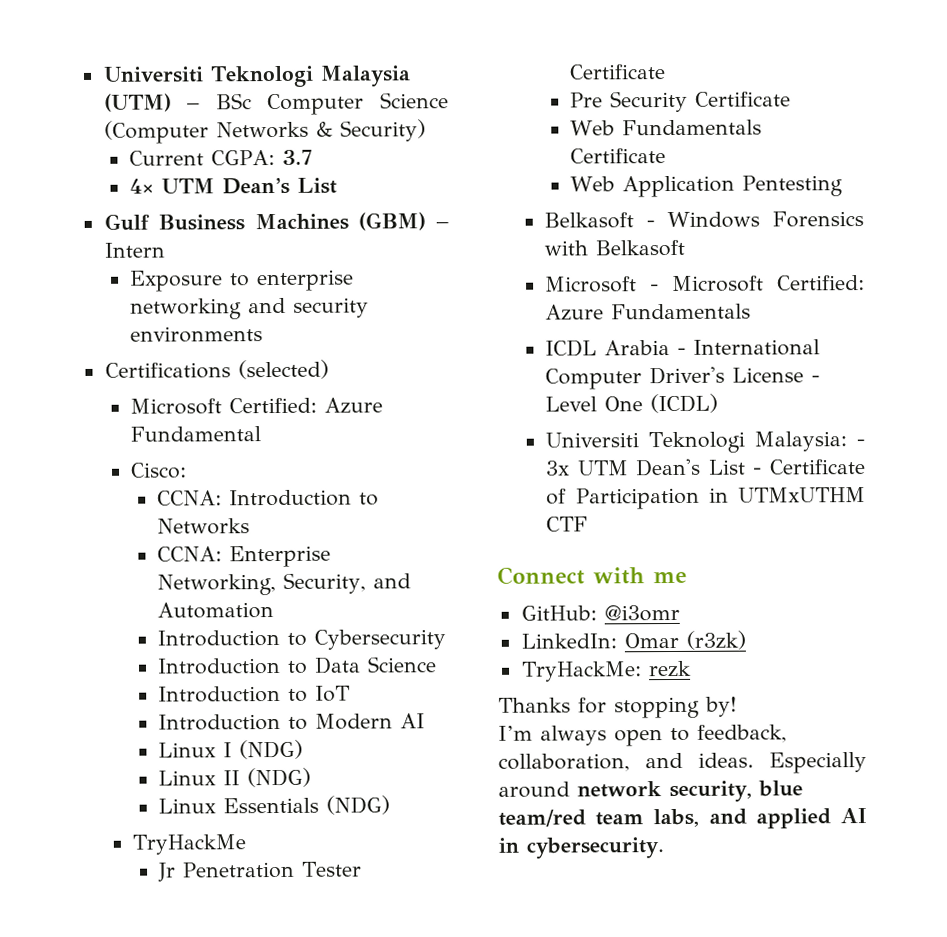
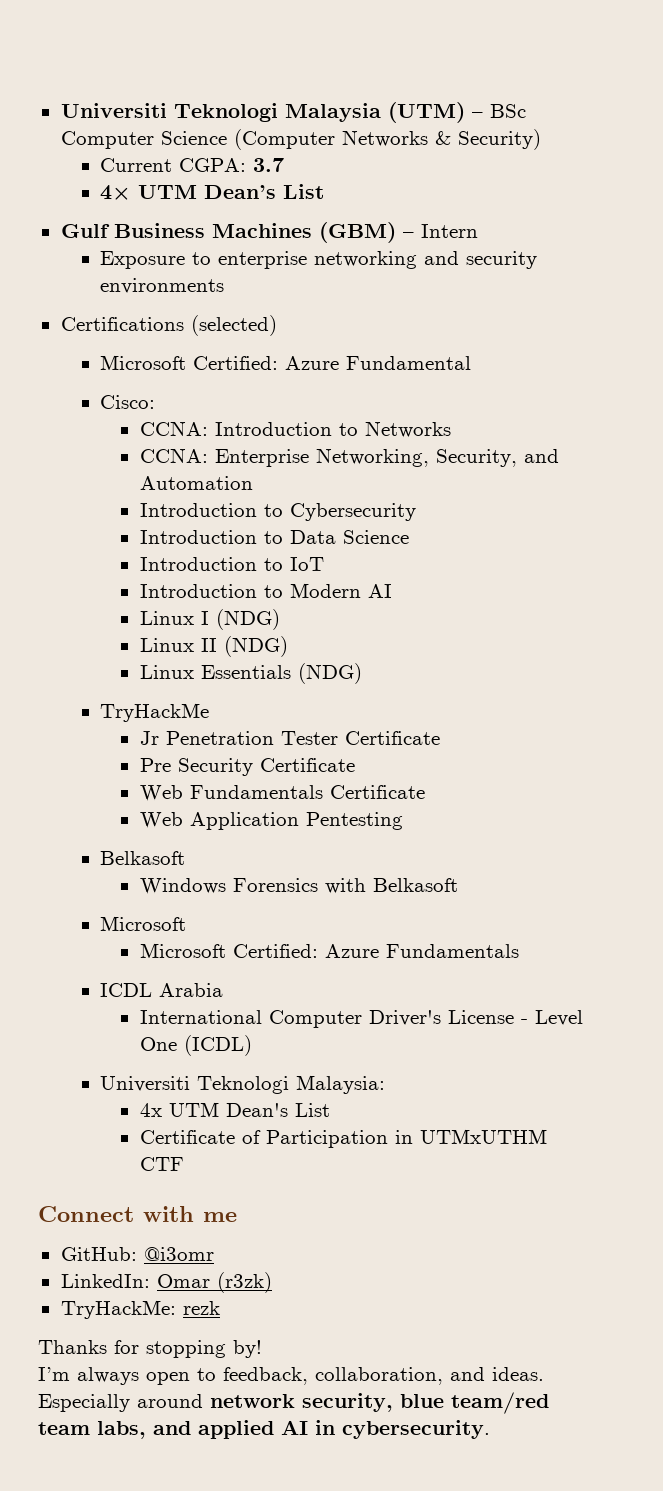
  Web Application Pentesting
- Belkasoft - Windows Forensics with Belkasoft
- Microsoft - Microsoft Certified: Azure Fundamentals
+ Belkasoft
+ Windows Forensics with Belkasoft
+ Microsoft
+ Microsoft Certified: Azure Fundamentals
- ICDL Arabia - International Computer Driver's License - Level One (ICDL)
+ ICDL Arabia
+ International Computer Driver's License - Level One (ICDL)
- Universiti Teknologi Malaysia: - 3x UTM Dean's List - Certificate of Participation in UTMxUTHM CTF
+ Universiti Teknologi Malaysia:
+ 4x UTM Dean's List
+ Certificate of Participation in UTMxUTHM CTF

